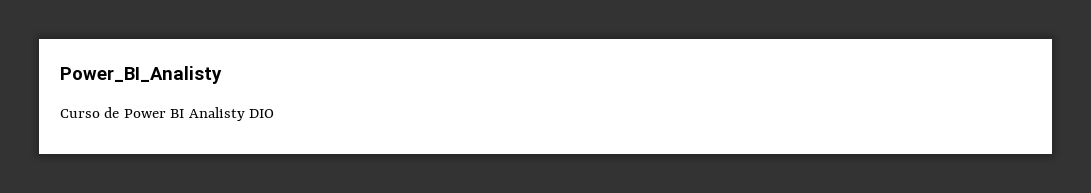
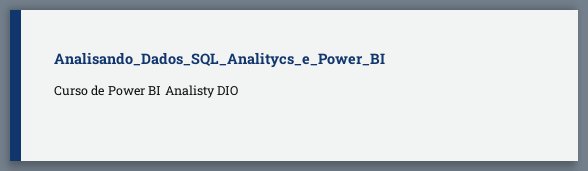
- Power_BI_Analisty
+ Analisando_Dados_SQL_Analitycs_e_Power_BI

